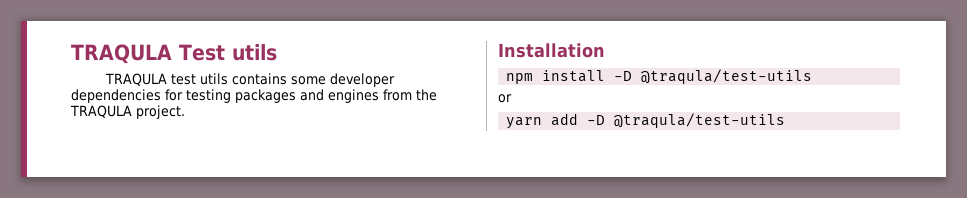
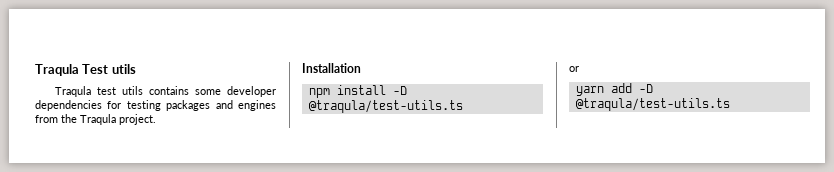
- TRAQULA Test utils
+ Traqula Test utils
- TRAQULA test utils contains some developer dependencies for testing packages and engines from the TRAQULA project.
+ Traqula test utils contains some developer dependencies for testing packages and engines from the Traqula project.
- npm install -D @traqula/test-utils
+ npm install -D @traqula/test-utils.ts
- yarn add -D @traqula/test-utils
+ yarn add -D @traqula/test-utils.ts

